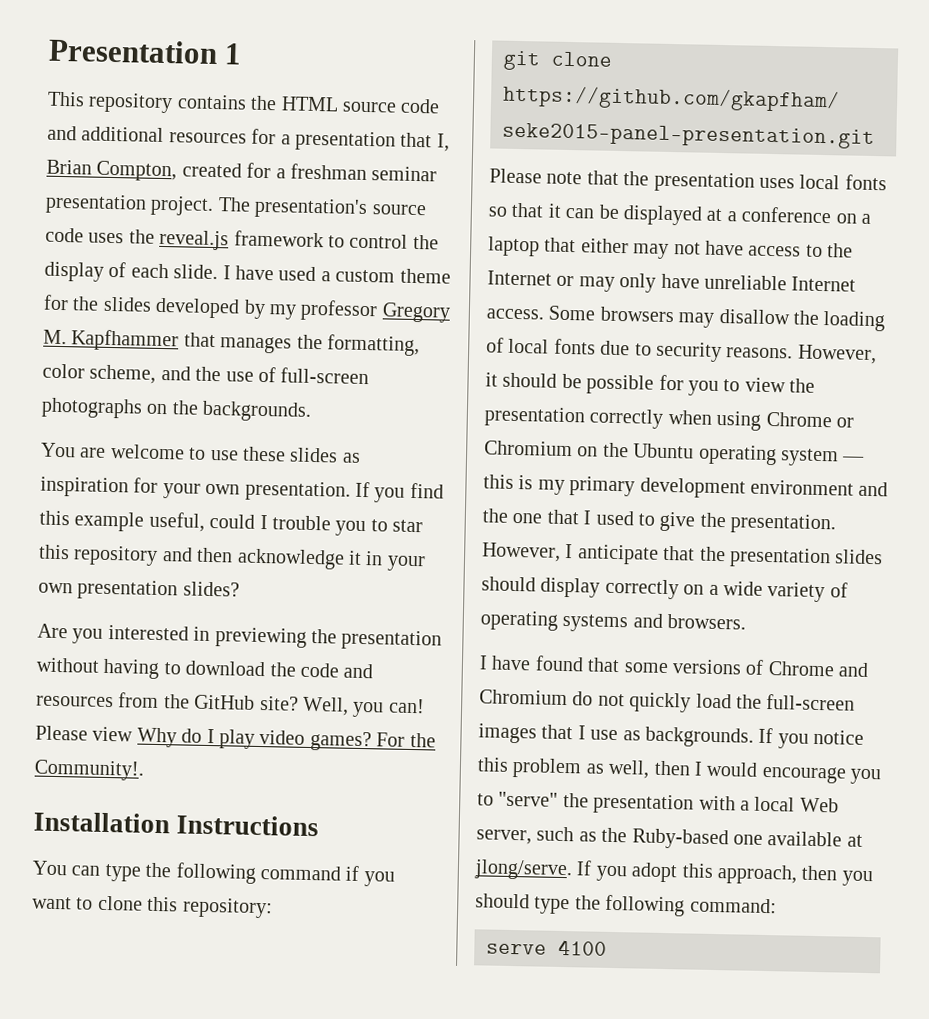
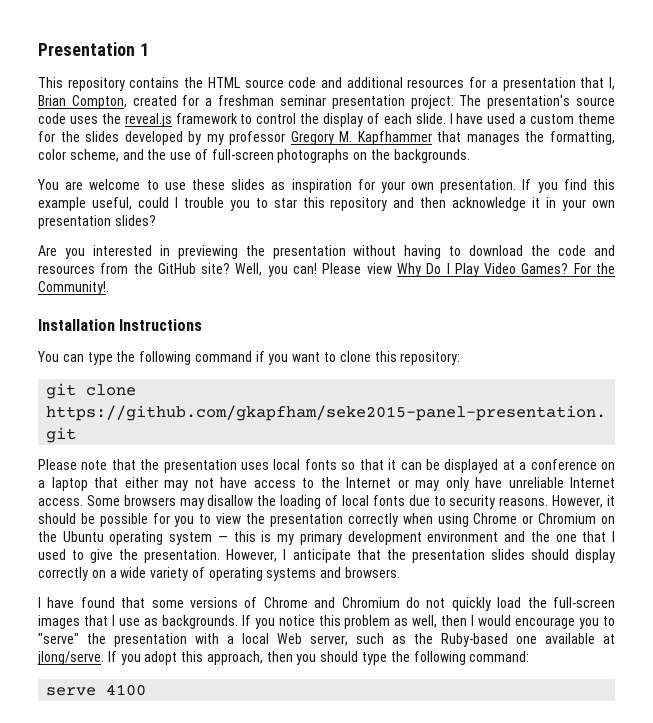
- Please view Why do I play video games?
+ Please view Why Do I Play Video Games?

